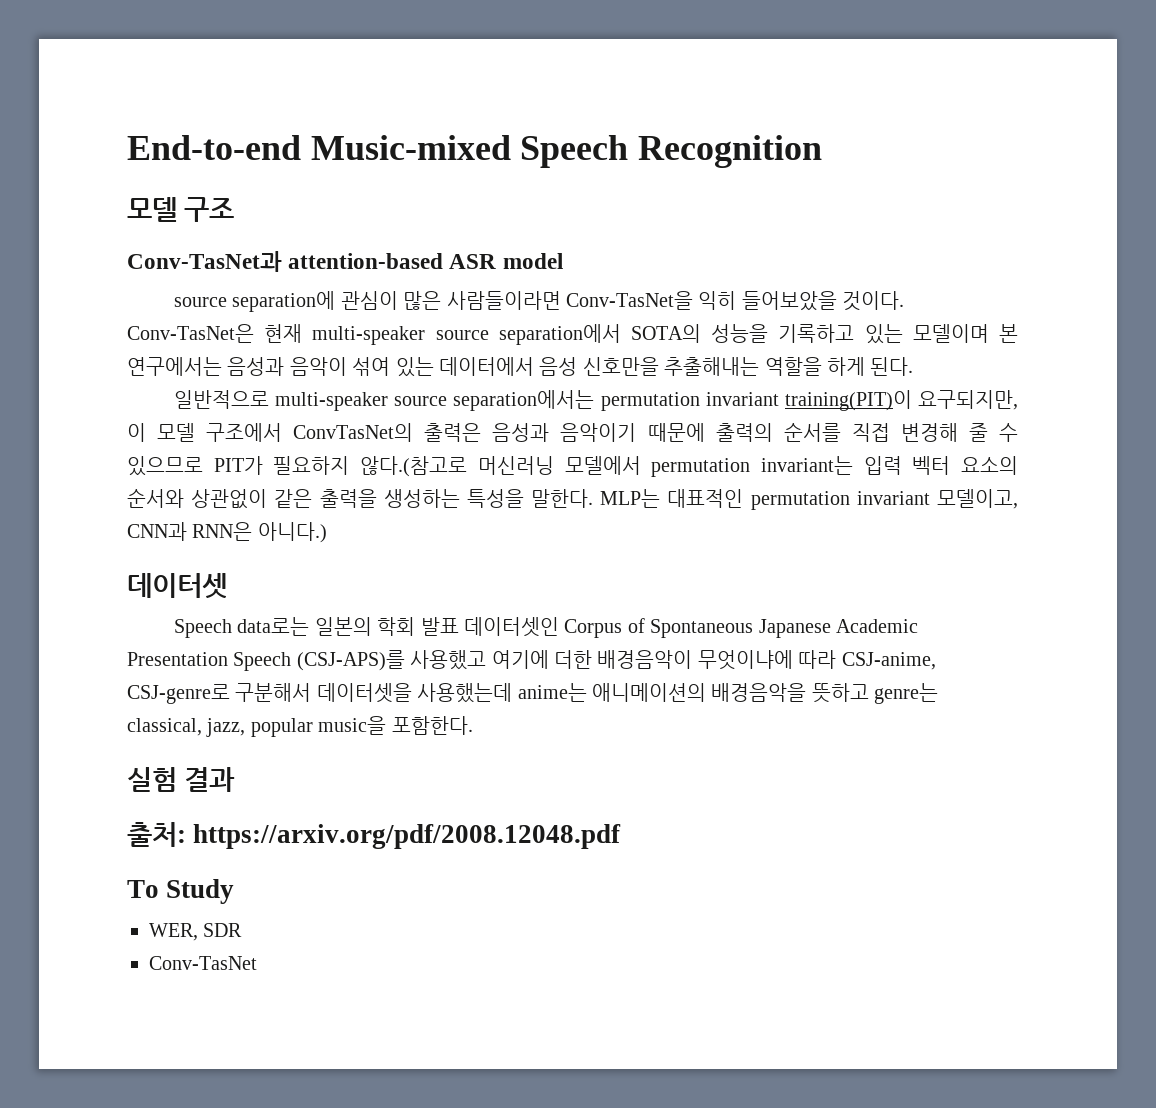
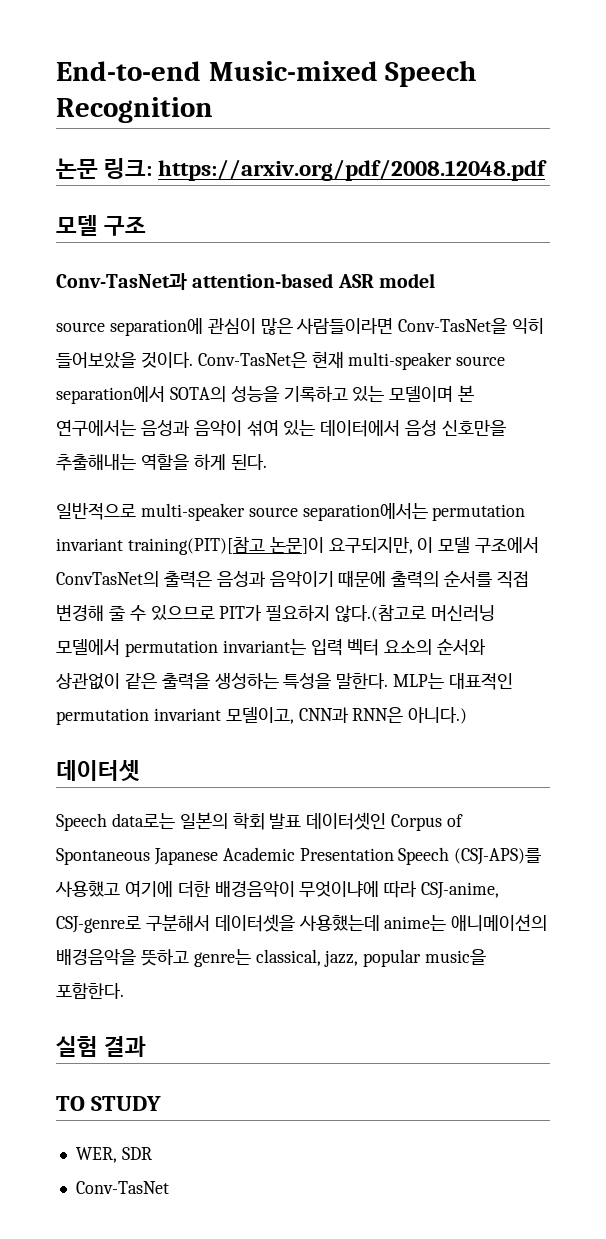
+ 논문 링크: https://arxiv.org/pdf/2008.12048.pdf
- 일반적으로 multi-speaker source separation에서는 permutation invariant training(PIT)이 요구되지만, 이 모델 구조에서 ConvTasNet의 출력은 음성과 음악이기 때문에 출력의 순서를 직접 변경해 줄 수 있으므로 PIT가 필요하지 않다.(참고로 머신러닝 모델에서 permutation invariant는 입력 벡터 요소의 순서와 상관없이 같은 출력을 생성하는 특성을 말한다.
+ 일반적으로 multi-speaker source separation에서는 permutation invariant training(PIT)[참고 논문]이 요구되지만, 이 모델 구조에서 ConvTasNet의 출력은 음성과 음악이기 때문에 출력의 순서를 직접 변경해 줄 수 있으므로 PIT가 필요하지 않다.(참고로 머신러닝 모델에서 permutation invariant는 입력 벡터 요소의 순서와 상관없이 같은 출력을 생성하는 특성을 말한다.
- 출처: https://arxiv.org/pdf/2008.12048.pdf
- To Study
+ TO STUDY

